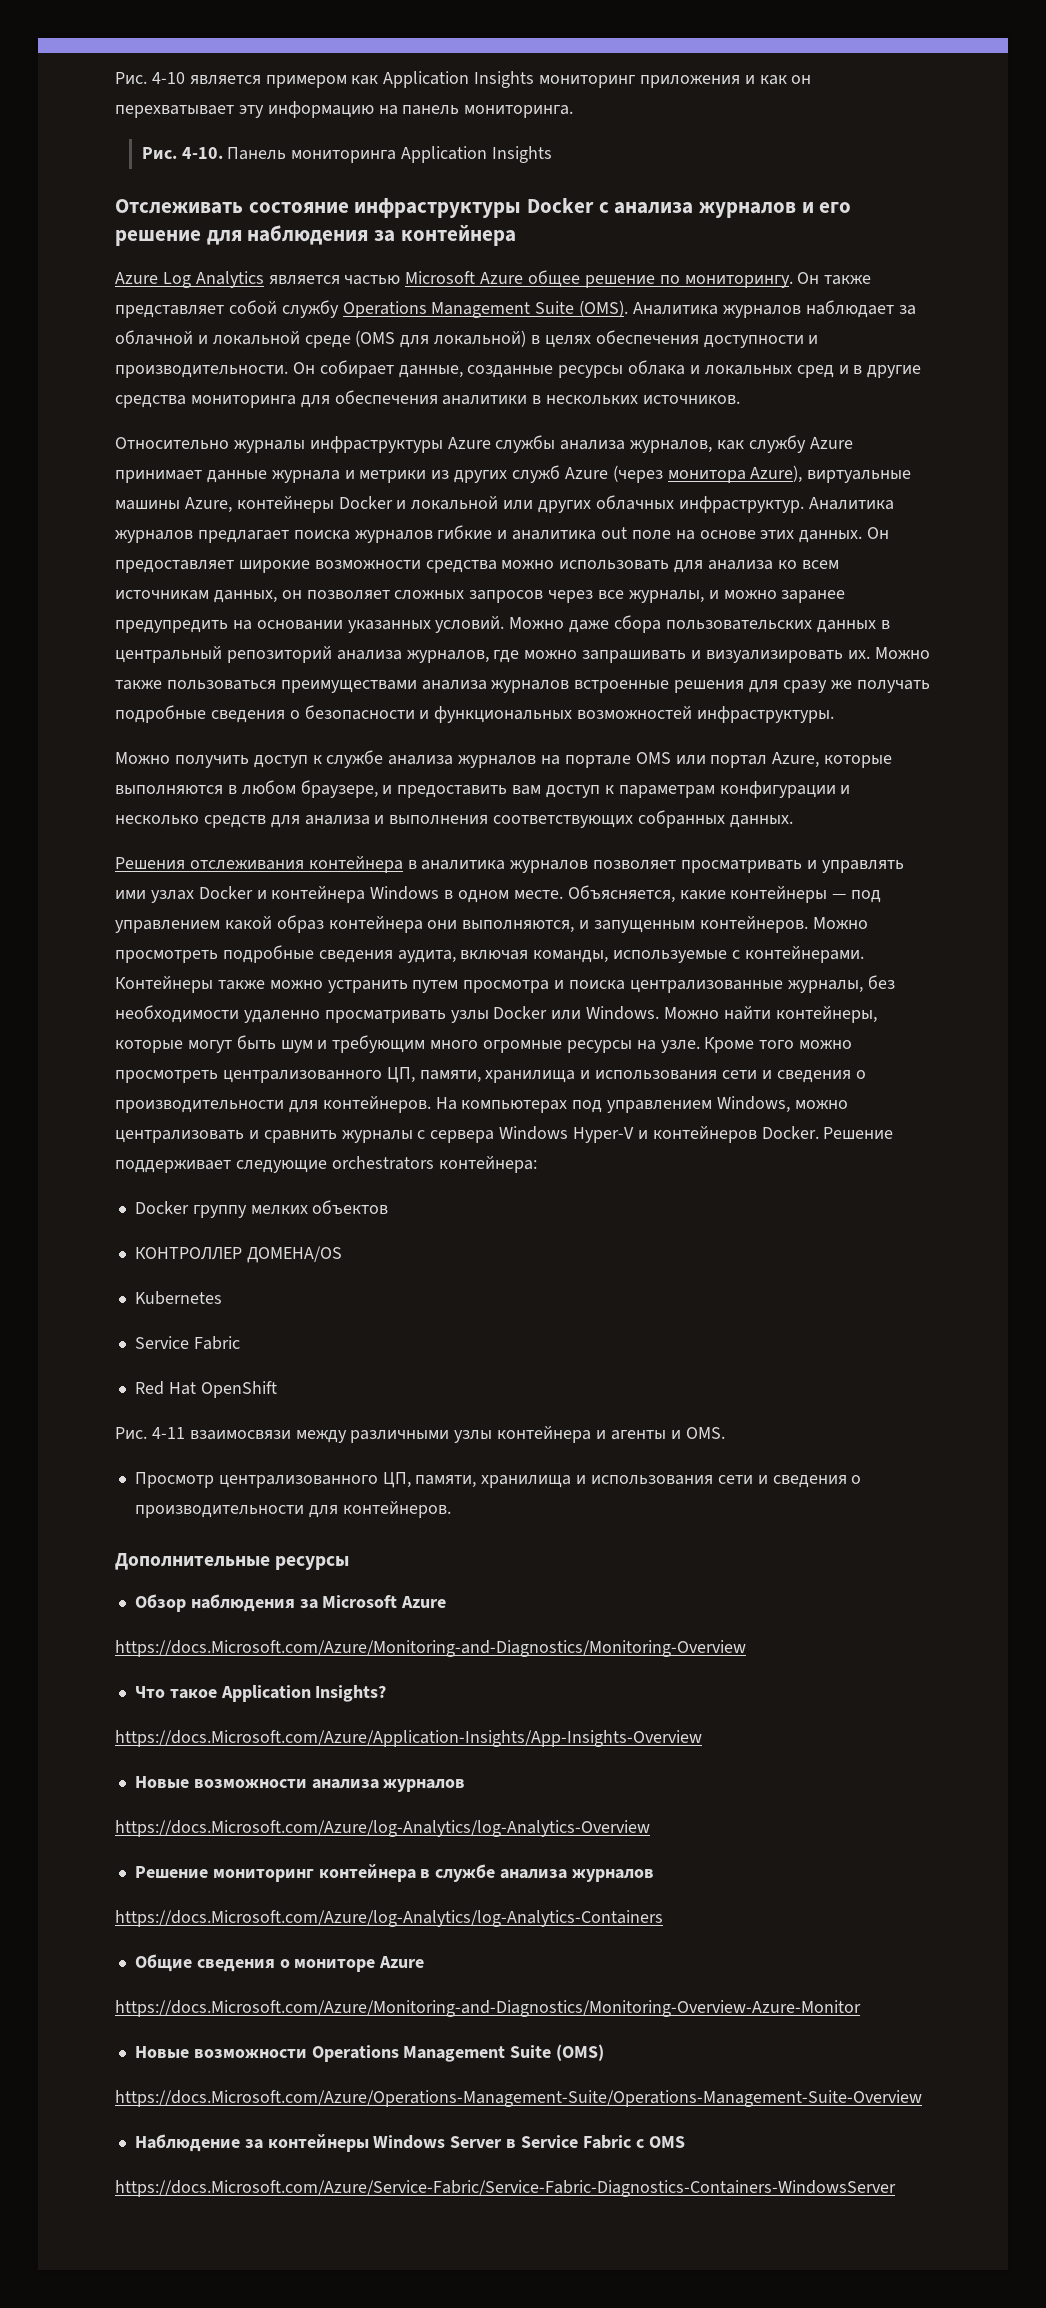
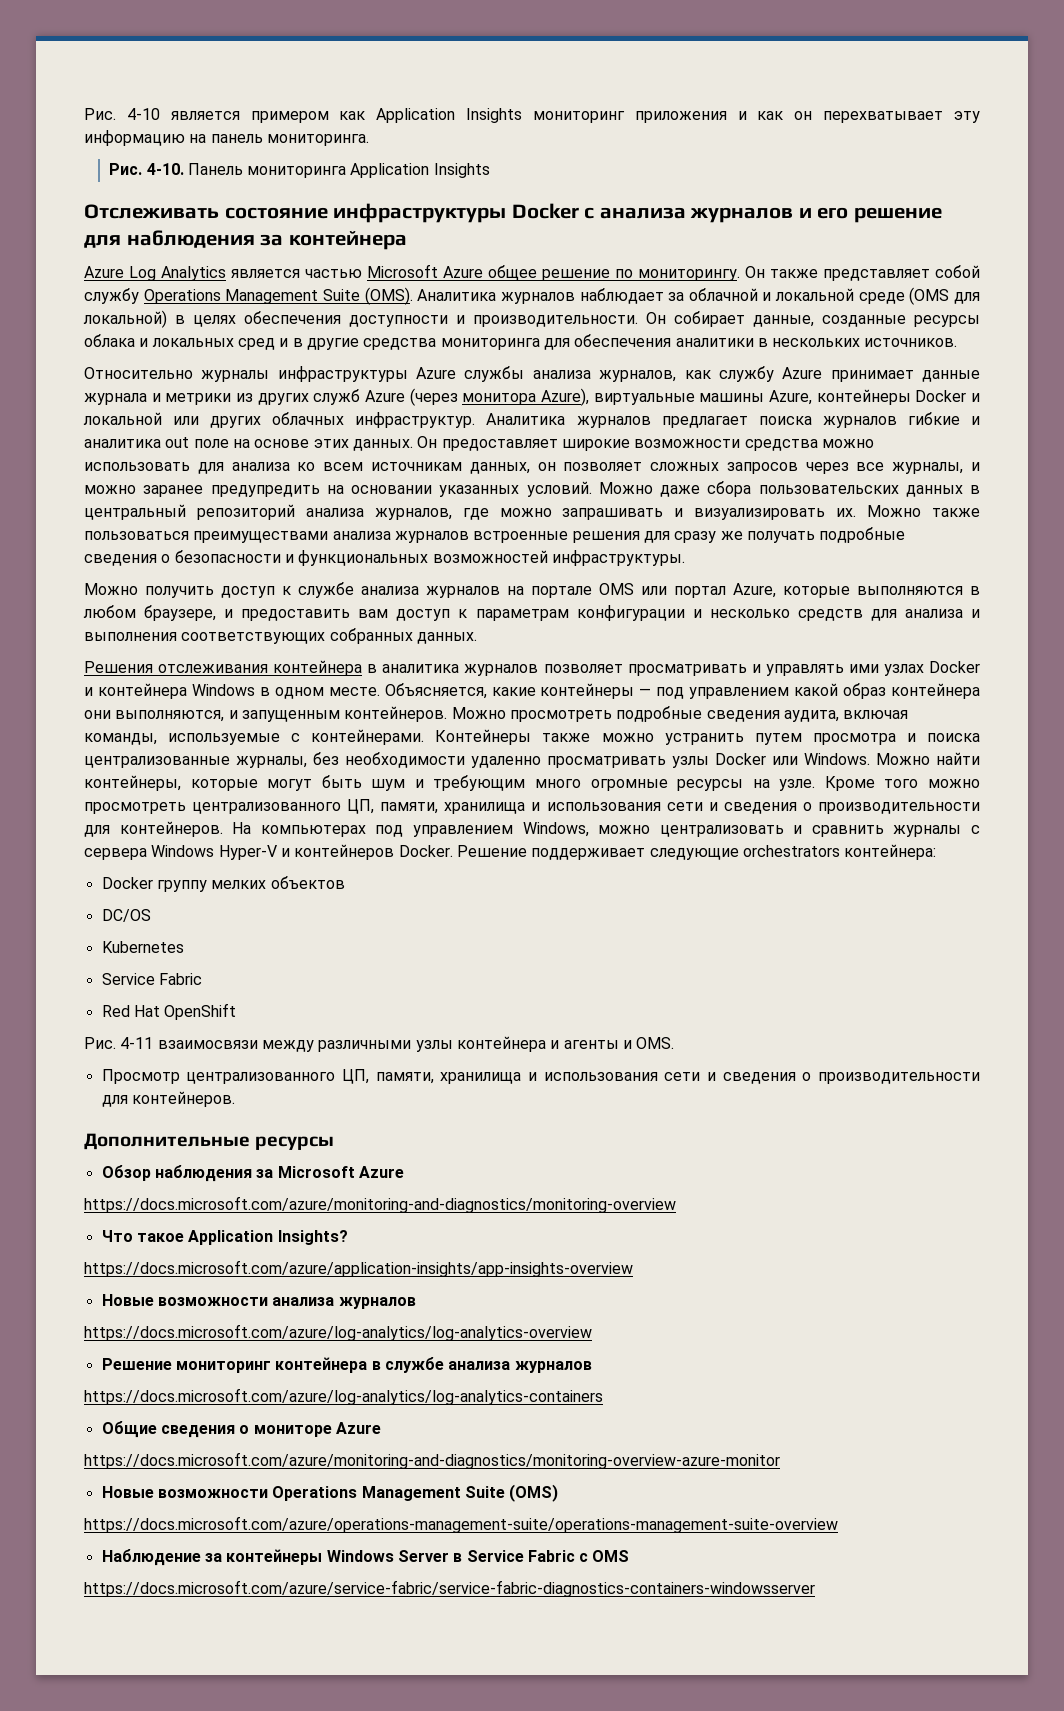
- КОНТРОЛЛЕР ДОМЕНА/OS
+ DC/OS
- https://docs.Microsoft.com/Azure/Monitoring-and-Diagnostics/Monitoring-Overview
+ https://docs.microsoft.com/azure/monitoring-and-diagnostics/monitoring-overview
- https://docs.Microsoft.com/Azure/Application-Insights/App-Insights-Overview
+ https://docs.microsoft.com/azure/application-insights/app-insights-overview
- https://docs.Microsoft.com/Azure/log-Analytics/log-Analytics-Overview
+ https://docs.microsoft.com/azure/log-analytics/log-analytics-overview
- https://docs.Microsoft.com/Azure/log-Analytics/log-Analytics-Containers
+ https://docs.microsoft.com/azure/log-analytics/log-analytics-containers
- https://docs.Microsoft.com/Azure/Monitoring-and-Diagnostics/Monitoring-Overview-Azure-Monitor
+ https://docs.microsoft.com/azure/monitoring-and-diagnostics/monitoring-overview-azure-monitor
- https://docs.Microsoft.com/Azure/Operations-Management-Suite/Operations-Management-Suite-Overview
+ https://docs.microsoft.com/azure/operations-management-suite/operations-management-suite-overview
- https://docs.Microsoft.com/Azure/Service-Fabric/Service-Fabric-Diagnostics-Containers-WindowsServer
+ https://docs.microsoft.com/azure/service-fabric/service-fabric-diagnostics-containers-windowsserver

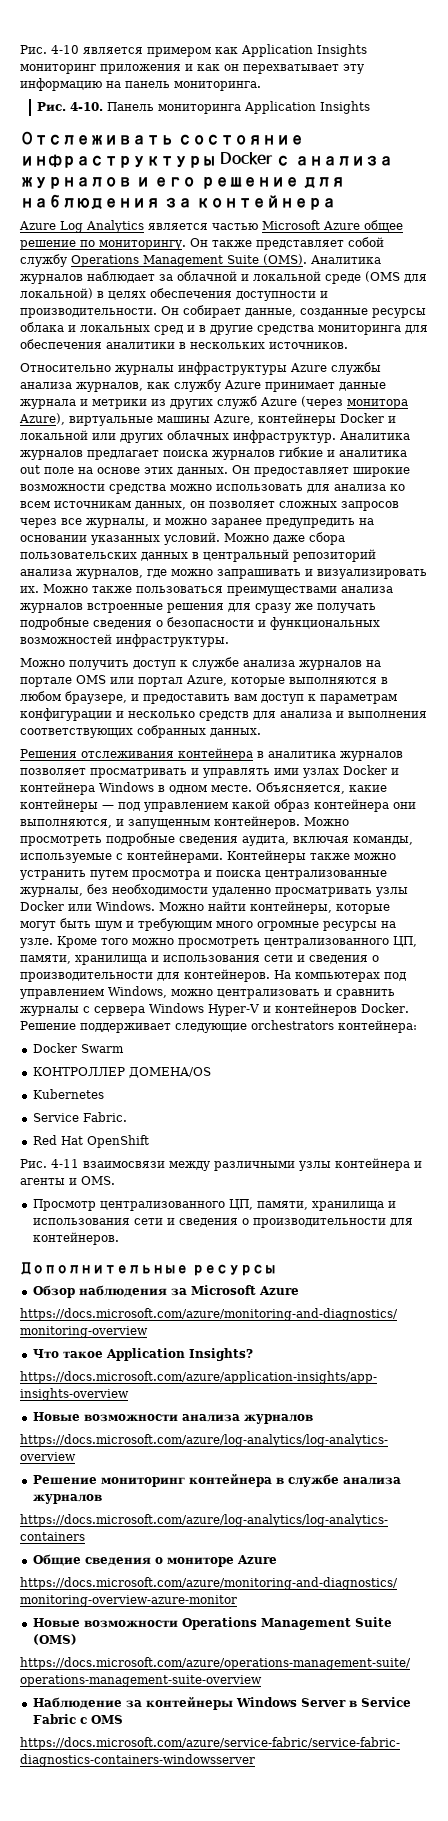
- Docker группу мелких объектов
- DC/OS
+ Docker Swarm
+ КОНТРОЛЛЕР ДОМЕНА/OS
  Kubernetes
- Service Fabric
+ Service Fabric.

